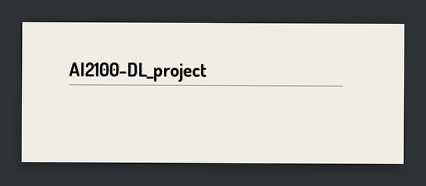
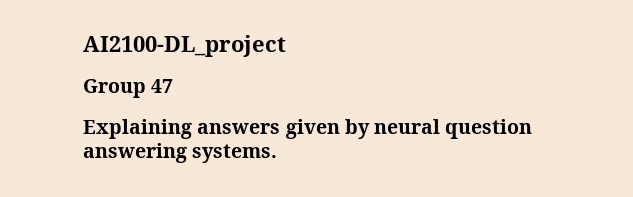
+ Group 47
+ Explaining answers given by neural question answering systems.

